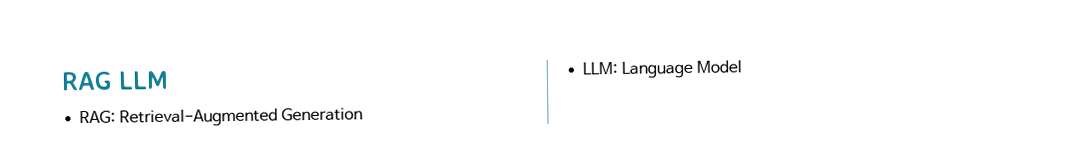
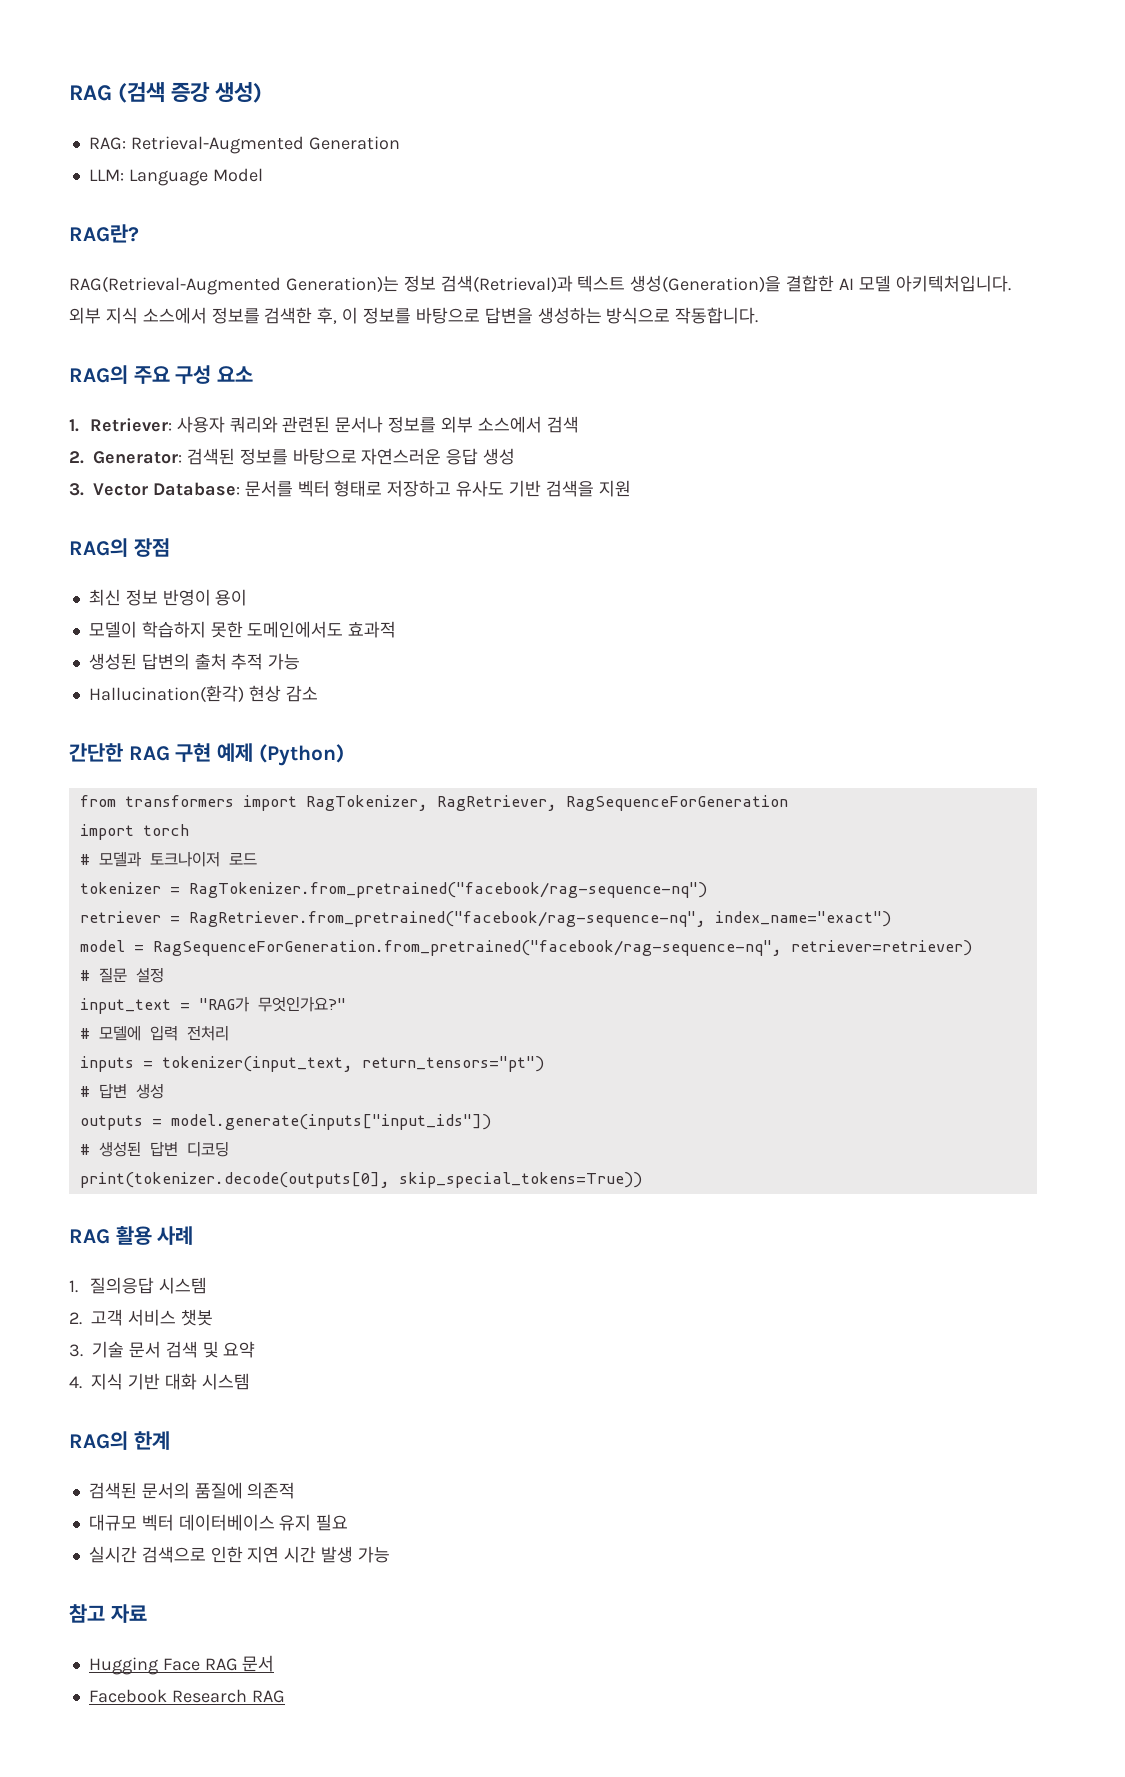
- RAG LLM
+ RAG (검색 증강 생성)
+ RAG란?
+ RAG(Retrieval-Augmented Generation)는 정보 검색(Retrieval)과 텍스트 생성(Generation)을 결합한 AI 모델 아키텍처입니다. 외부 지식 소스에서 정보를 검색한 후, 이 정보를 바탕으로 답변을 생성하는 방식으로 작동합니다.
+ RAG의 주요 구성 요소
+ 1. Retriever: 사용자 쿼리와 관련된 문서나 정보를 외부 소스에서 검색
+ 2. Generator: 검색된 정보를 바탕으로 자연스러운 응답 생성
+ 3. Vector Database: 문서를 벡터 형태로 저장하고 유사도 기반 검색을 지원
+ RAG의 장점
+ 최신 정보 반영이 용이
+ 모델이 학습하지 못한 도메인에서도 효과적
+ 생성된 답변의 출처 추적 가능
+ Hallucination(환각) 현상 감소
+ 간단한 RAG 구현 예제 (Python)
+ from transformers import RagTokenizer, RagRetriever, RagSequenceForGeneration
+ import torch
+ # 모델과 토크나이저 로드
+ tokenizer = RagTokenizer.from_pretrained("facebook/rag-sequence-nq")
+ retriever = RagRetriever.from_pretrained("facebook/rag-sequence-nq", index_name="exact")
+ model = RagSequenceForGeneration.from_pretrained("facebook/rag-sequence-nq", retriever=retriever)
+ # 질문 설정
+ input_text = "RAG가 무엇인가요?"
+ # 모델에 입력 전처리
+ inputs = tokenizer(input_text, return_tensors="pt")
+ # 답변 생성
+ outputs = model.generate(inputs["input_ids"])
+ # 생성된 답변 디코딩
+ print(tokenizer.decode(outputs[0], skip_special_tokens=True))
+ RAG 활용 사례
+ 1. 질의응답 시스템
+ 2. 고객 서비스 챗봇
+ 3. 기술 문서 검색 및 요약
+ 4. 지식 기반 대화 시스템
+ RAG의 한계
+ 검색된 문서의 품질에 의존적
+ 대규모 벡터 데이터베이스 유지 필요
+ 실시간 검색으로 인한 지연 시간 발생 가능
+ 참고 자료
+ Hugging Face RAG 문서
+ Facebook Research RAG

